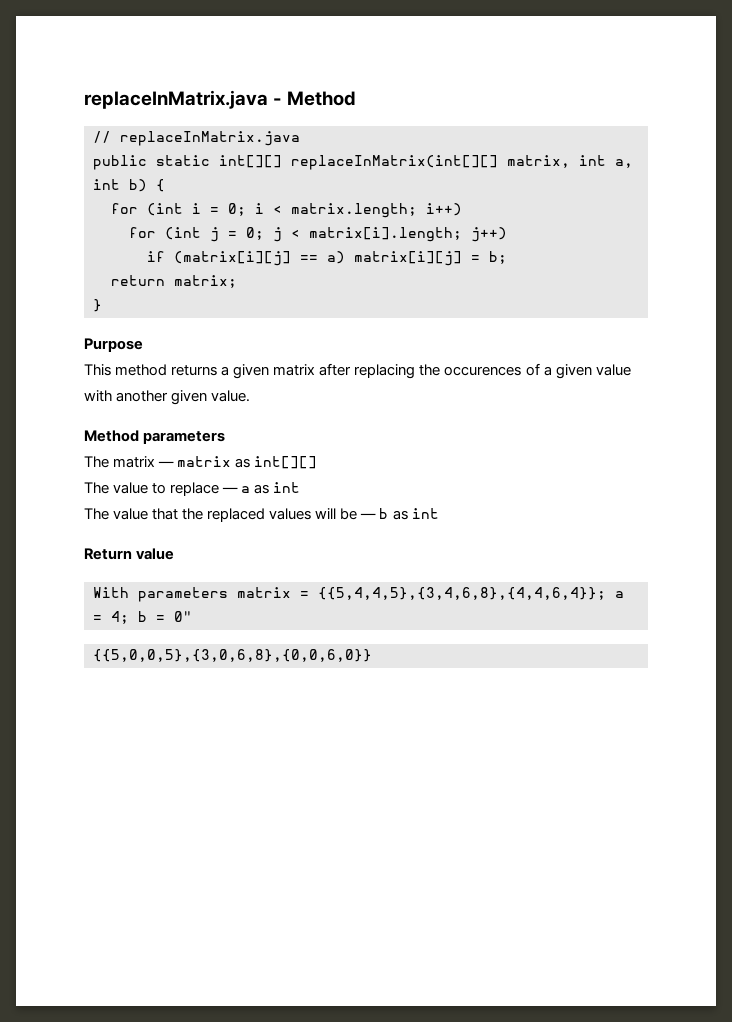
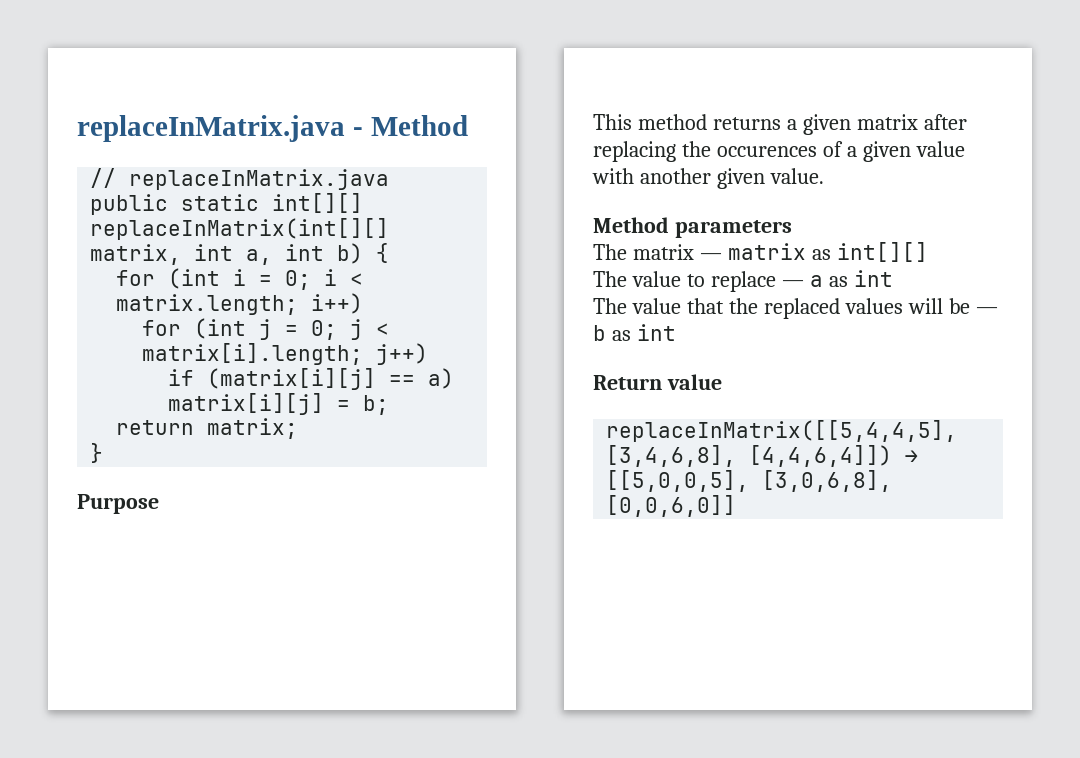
- With parameters matrix = {{5,4,4,5},{3,4,6,8},{4,4,6,4}}; a = 4; b = 0"
- {{5,0,0,5},{3,0,6,8},{0,0,6,0}}
+ replaceInMatrix([[5,4,4,5], [3,4,6,8], [4,4,6,4]]) → [[5,0,0,5], [3,0,6,8], [0,0,6,0]]

